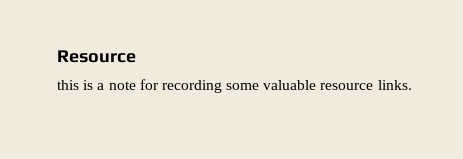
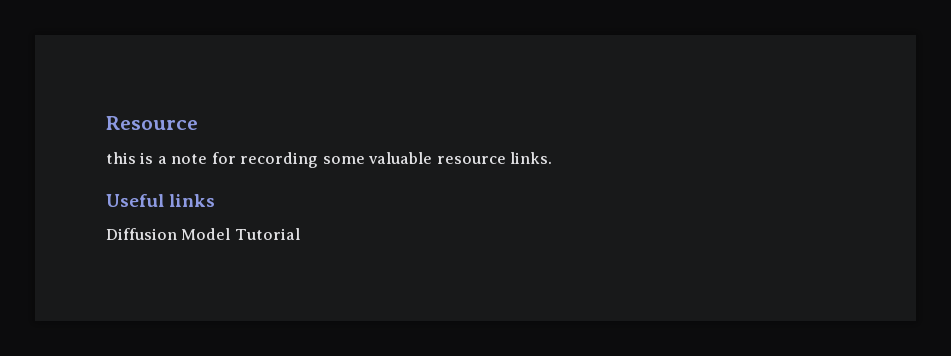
+ Useful links
+ Diffusion Model Tutorial

